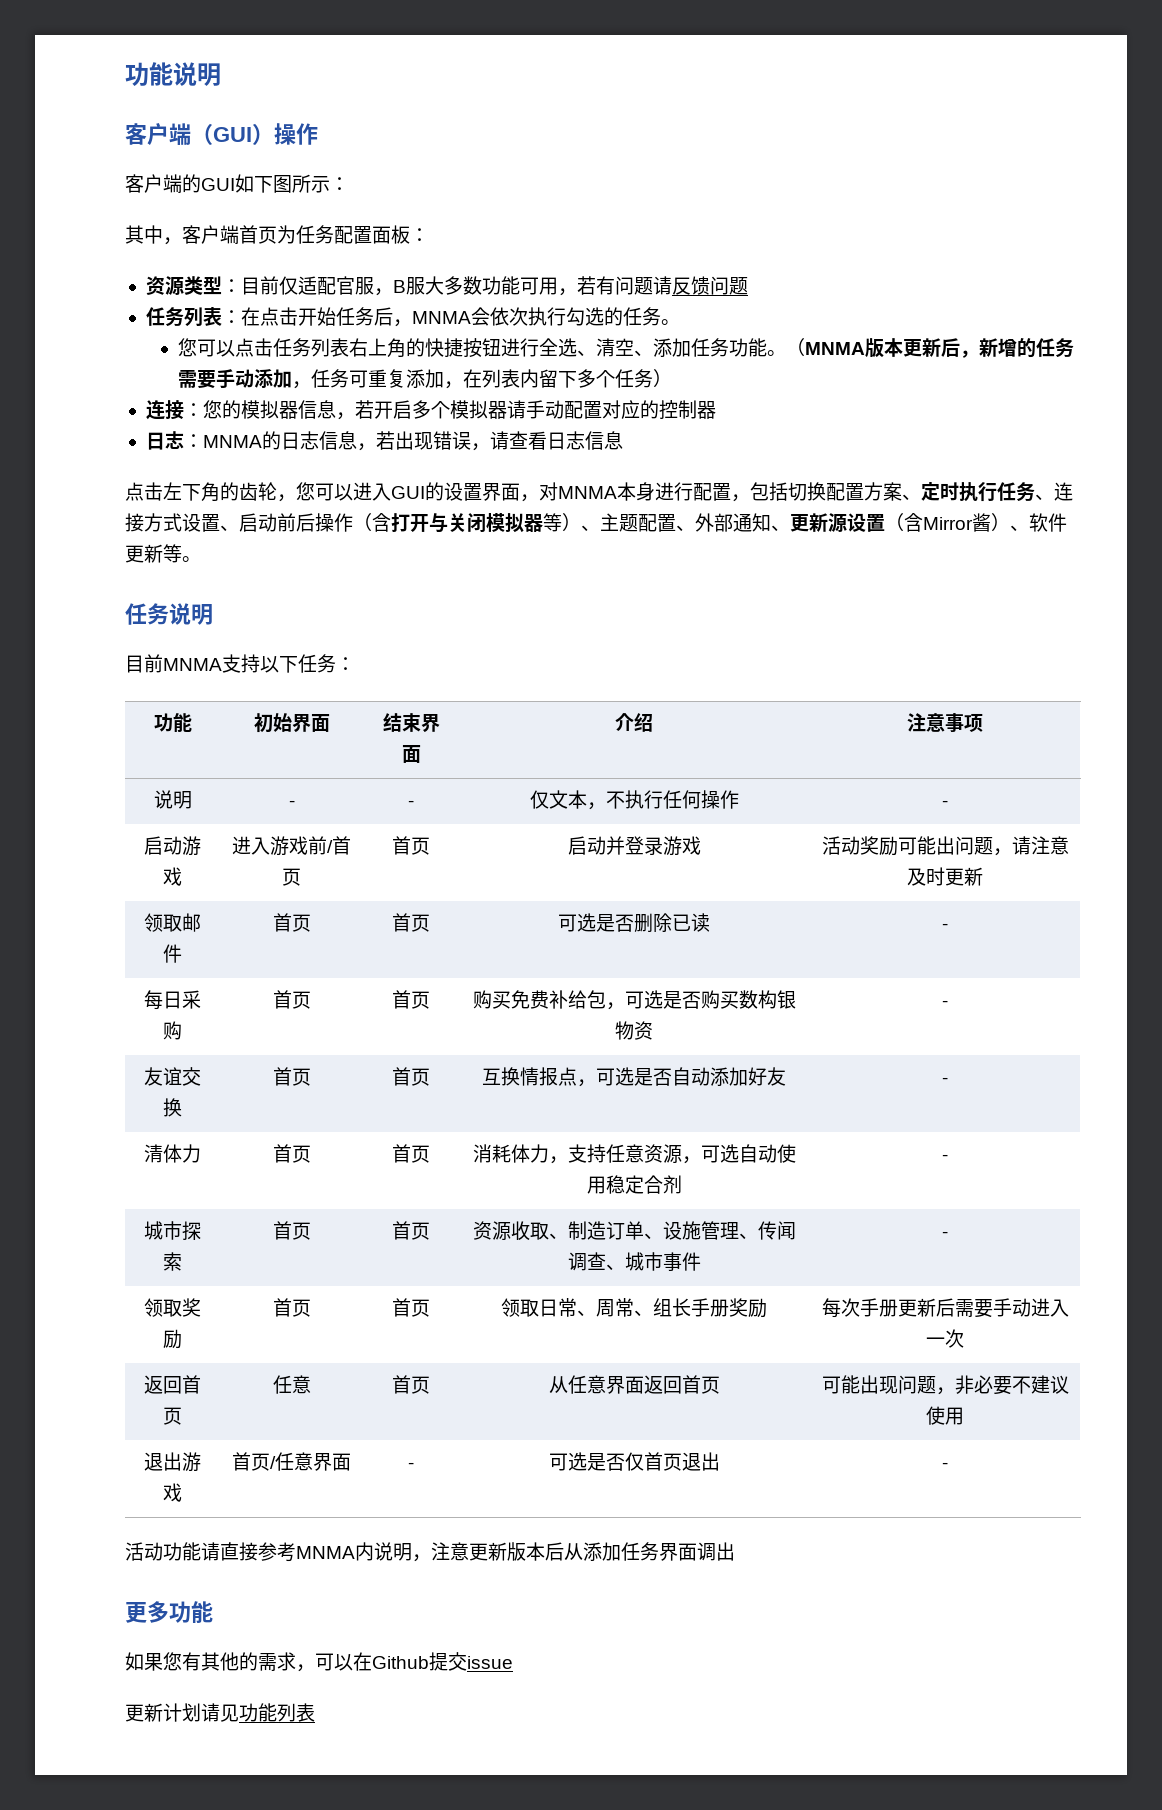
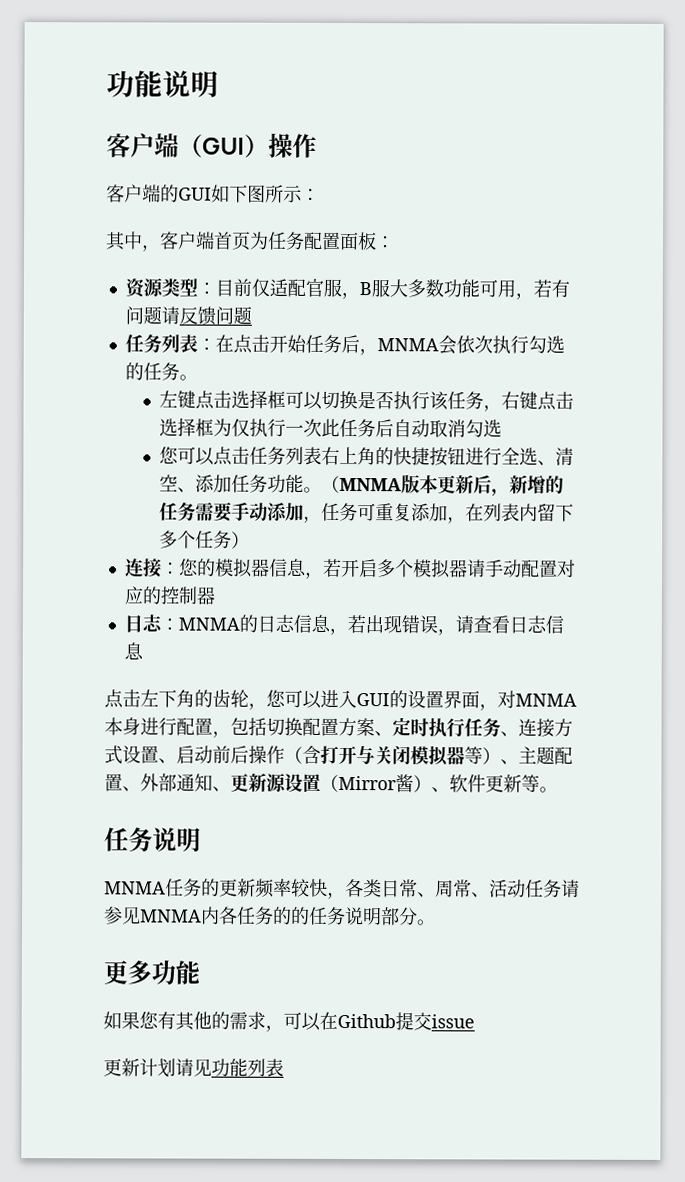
+ 左键点击选择框可以切换是否执行该任务，右键点击选择框为仅执行一次此任务后自动取消勾选
- 点击左下角的齿轮，您可以进入GUI的设置界面，对MNMA本身进行配置，包括切换配置方案、定时执行任务、连接方式设置、启动前后操作（含打开与关闭模拟器等）、主题配置、外部通知、更新源设置（含Mirror酱）、软件更新等。
+ 点击左下角的齿轮，您可以进入GUI的设置界面，对MNMA本身进行配置，包括切换配置方案、定时执行任务、连接方式设置、启动前后操作（含打开与关闭模拟器等）、主题配置、外部通知、更新源设置（Mirror酱）、软件更新等。
- 目前MNMA支持以下任务：
- 功能 | 初始界面 | 结束界面 | 介绍 | 注意事项
- 说明 | - | - | 仅文本，不执行任何操作 | -
- 启动游戏 | 进入游戏前/首页 | 首页 | 启动并登录游戏 | 活动奖励可能出问题，请注意及时更新
- 领取邮件 | 首页 | 首页 | 可选是否删除已读 | -
- 每日采购 | 首页 | 首页 | 购买免费补给包，可选是否购买数构银物资 | -
- 友谊交换 | 首页 | 首页 | 互换情报点，可选是否自动添加好友 | -
- 清体力 | 首页 | 首页 | 消耗体力，支持任意资源，可选自动使用稳定合剂 | -
- 城市探索 | 首页 | 首页 | 资源收取、制造订单、设施管理、传闻调查、城市事件 | -
- 领取奖励 | 首页 | 首页 | 领取日常、周常、组长手册奖励 | 每次手册更新后需要手动进入一次
- 返回首页 | 任意 | 首页 | 从任意界面返回首页 | 可能出现问题，非必要不建议使用
- 退出游戏 | 首页/任意界面 | - | 可选是否仅首页退出 | -
- 活动功能请直接参考MNMA内说明，注意更新版本后从添加任务界面调出
+ MNMA任务的更新频率较快，各类日常、周常、活动任务请参见MNMA内各任务的的任务说明部分。

